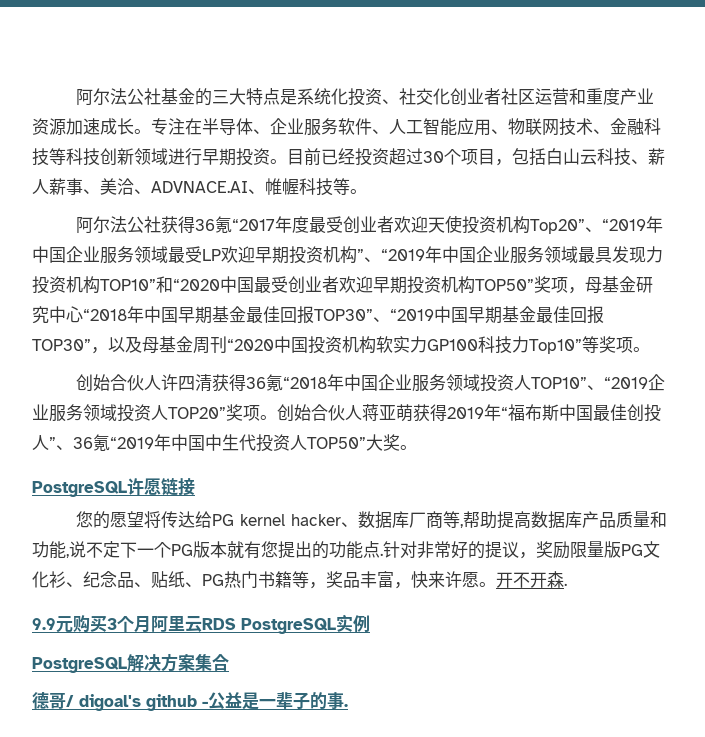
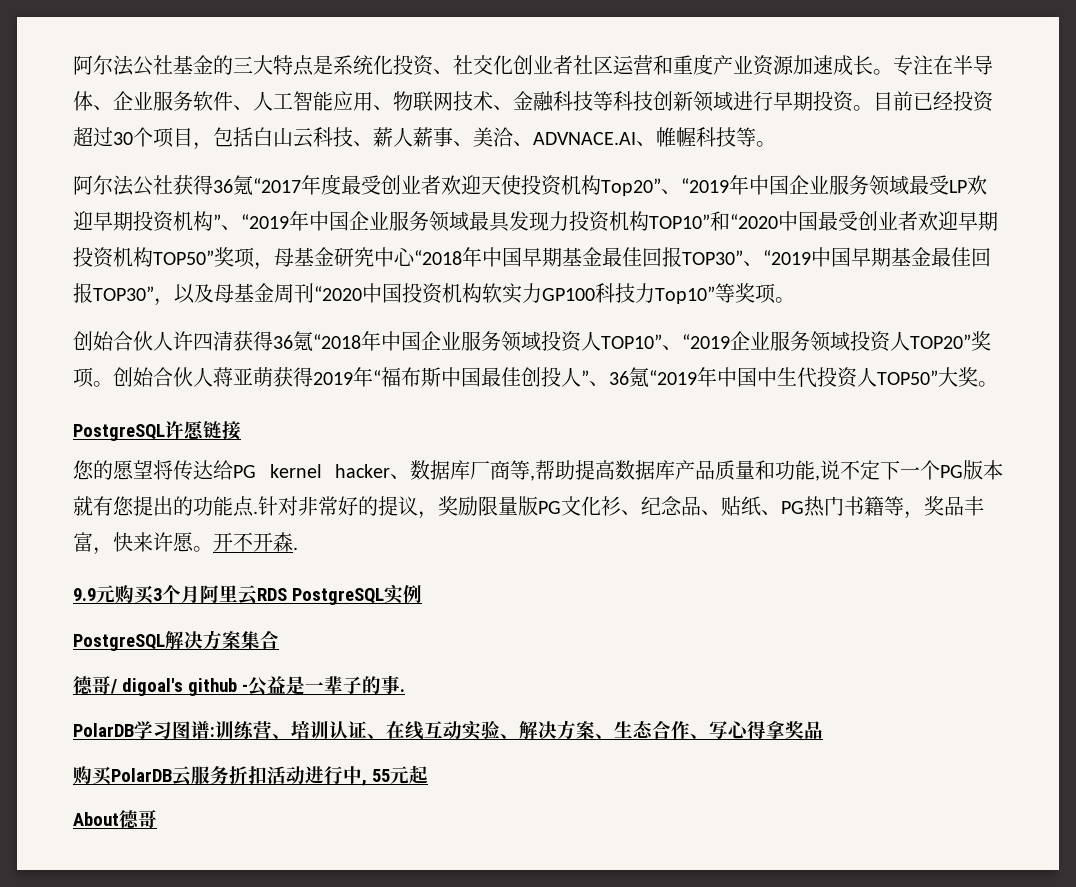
+ PolarDB学习图谱:训练营、培训认证、在线互动实验、解决方案、生态合作、写心得拿奖品
+ 购买PolarDB云服务折扣活动进行中, 55元起
+ About德哥

